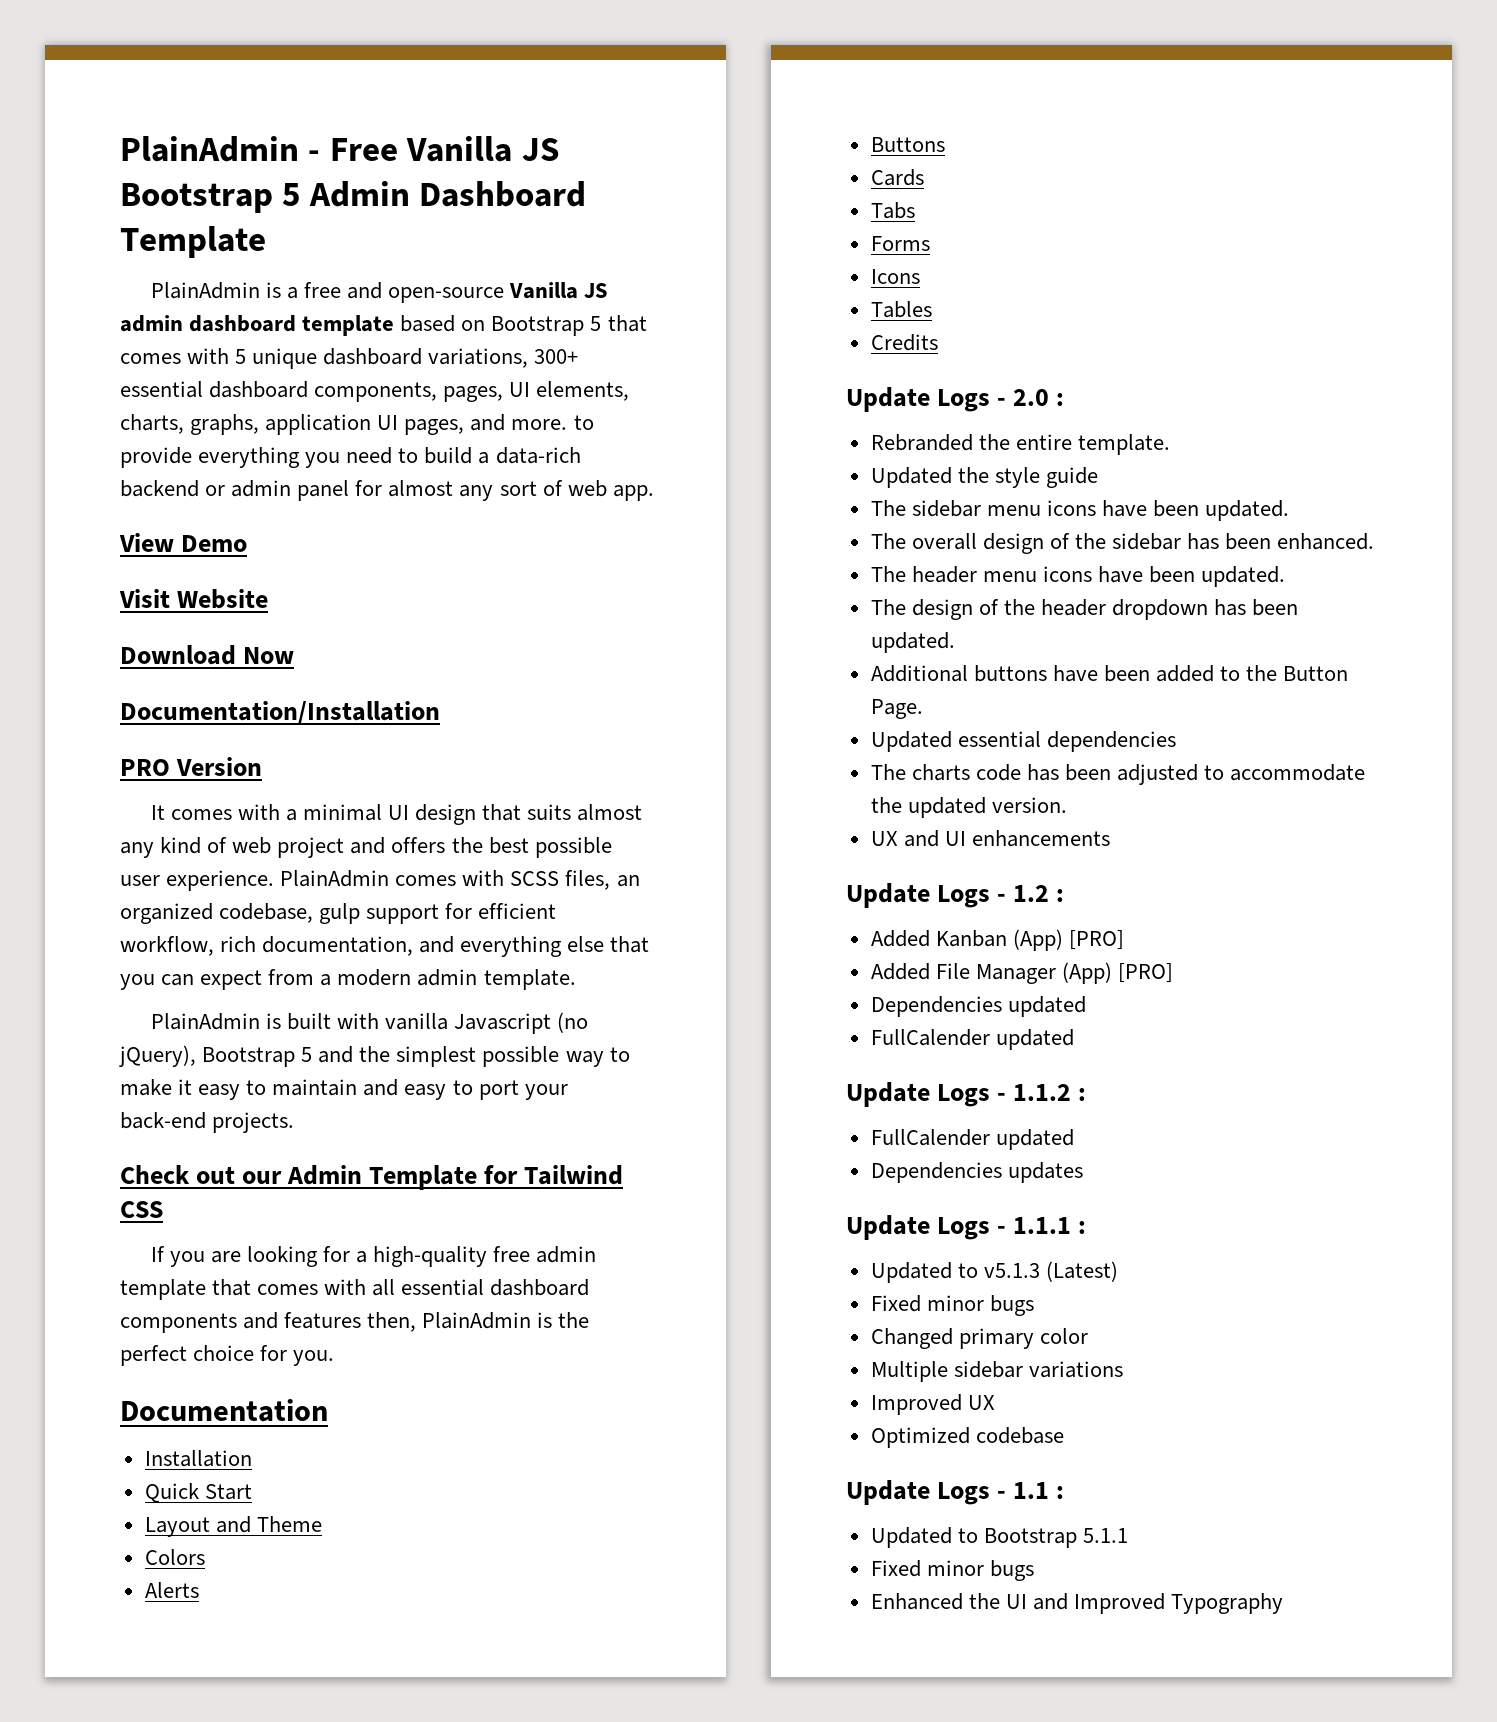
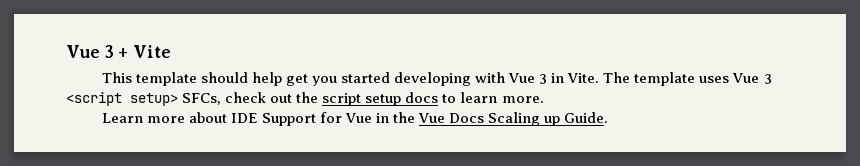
- PlainAdmin - Free Vanilla JS Bootstrap 5 Admin Dashboard Template
- PlainAdmin is a free and open-source Vanilla JS admin dashboard template based on Bootstrap 5 that comes with 5 unique dashboard variations, 300+ essential dashboard components, pages, UI elements, charts, graphs, application UI pages, and more. to provide everything you need to build a data-rich backend or admin panel for almost any sort of web app.
- View Demo
- Visit Website
- Download Now
- Documentation/Installation
- PRO Version
- It comes with a minimal UI design that suits almost any kind of web project and offers the best possible user experience. PlainAdmin comes with SCSS files, an organized codebase, gulp support for efficient workflow, rich documentation, and everything else that you can expect from a modern admin template.
- PlainAdmin is built with vanilla Javascript (no jQuery), Bootstrap 5 and the simplest possible way to make it easy to maintain and easy to port your back-end projects.
- Check out our Admin Template for Tailwind CSS
- If you are looking for a high-quality free admin template that comes with all essential dashboard components and features then, PlainAdmin is the perfect choice for you.
- Documentation
- Installation
- Quick Start
- Layout and Theme
- Colors
- Alerts
- Buttons
- Cards
- Tabs
- Forms
- Icons
- Tables
- Credits
- Update Logs - 2.0 :
- Rebranded the entire template.
- Updated the style guide
- The sidebar menu icons have been updated.
- The overall design of the sidebar has been enhanced.
- The header menu icons have been updated.
- The design of the header dropdown has been updated.
- Additional buttons have been added to the Button Page.
- Updated essential dependencies
- The charts code has been adjusted to accommodate the updated version.
- UX and UI enhancements
- Update Logs - 1.2 :
- Added Kanban (App) [PRO]
- Added File Manager (App) [PRO]
- Dependencies updated
- FullCalender updated
- Update Logs - 1.1.2 :
- FullCalender updated
- Dependencies updates
- Update Logs - 1.1.1 :
- Updated to v5.1.3 (Latest)
- Fixed minor bugs
- Changed primary color
- Multiple sidebar variations
- Improved UX
- Optimized codebase
- Update Logs - 1.1 :
- Updated to Bootstrap 5.1.1
- Fixed minor bugs
- Enhanced the UI and Improved Typography
+ Vue 3 + Vite
+ This template should help get you started developing with Vue 3 in Vite. The template uses Vue 3 <script setup> SFCs, check out the script setup docs to learn more.
+ Learn more about IDE Support for Vue in the Vue Docs Scaling up Guide.

